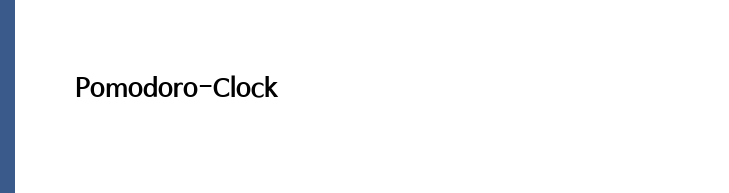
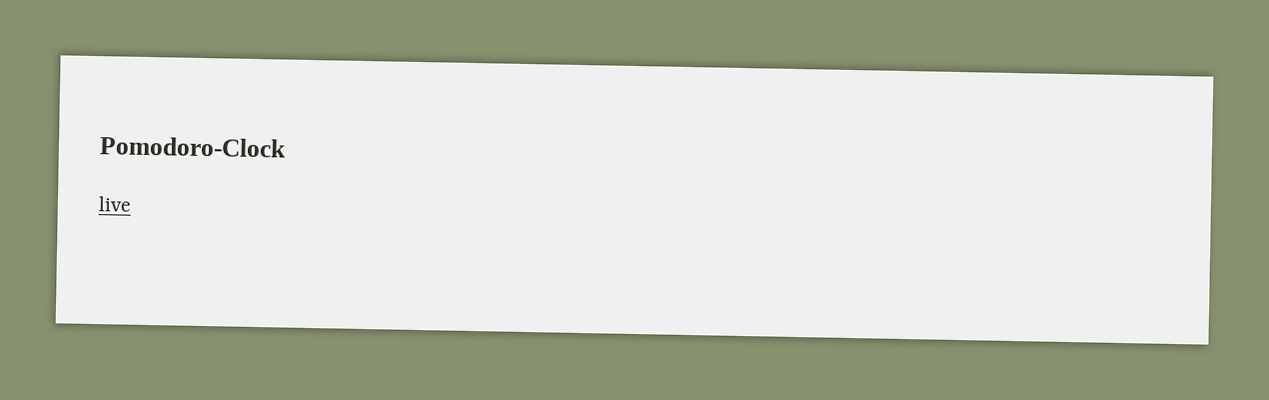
+ live

